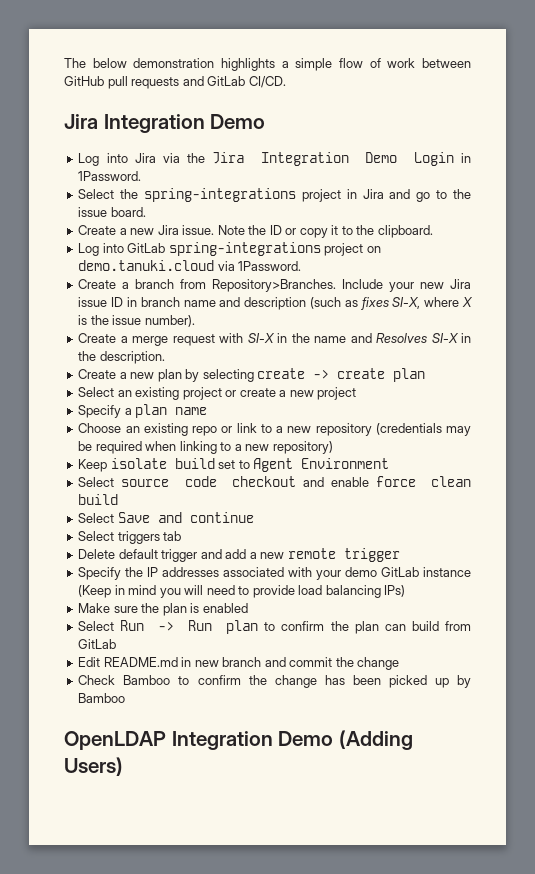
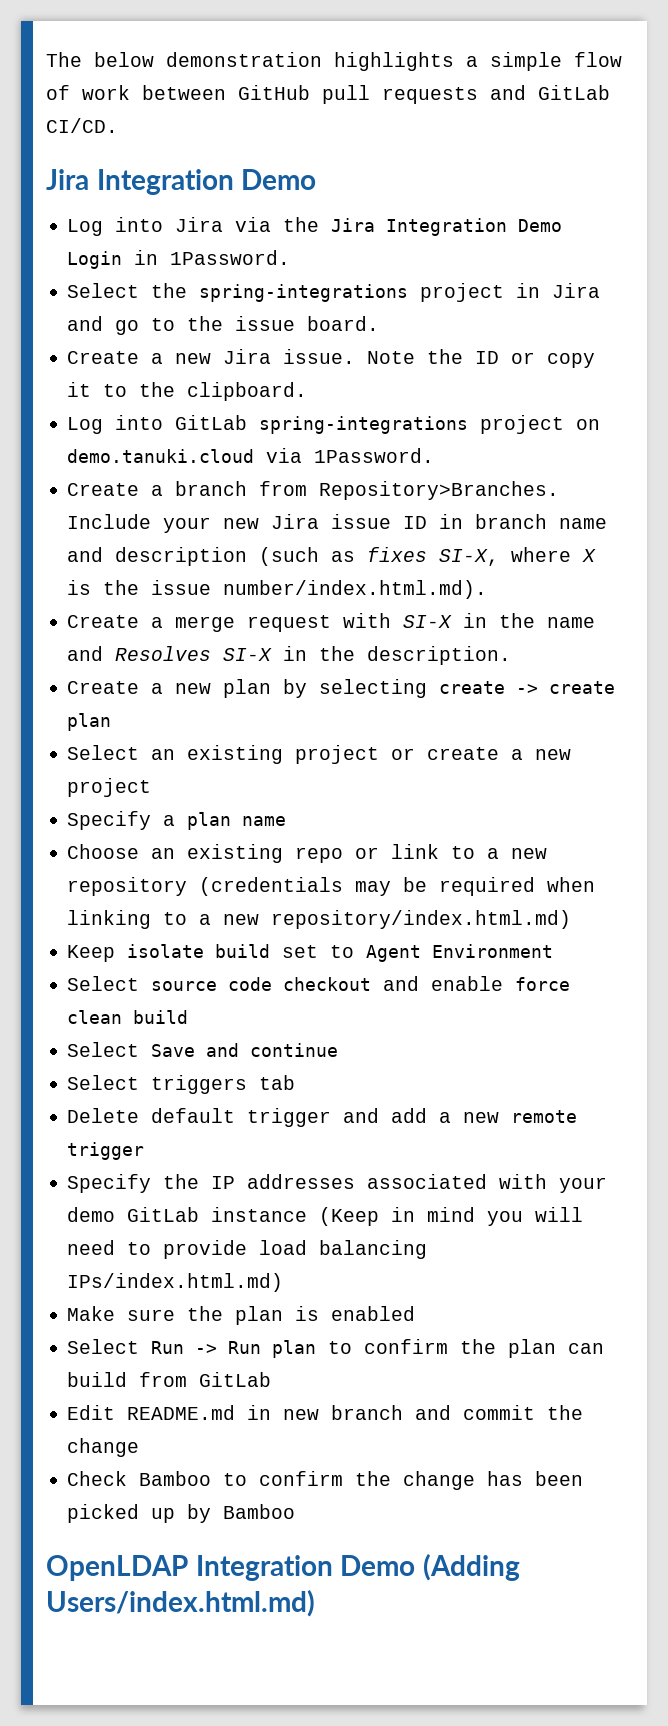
- Include your new Jira issue ID in branch name and description (such as fixes SI-X, where X is the issue number).
+ Include your new Jira issue ID in branch name and description (such as fixes SI-X, where X is the issue number/index.html.md).
- Choose an existing repo or link to a new repository (credentials may be required when linking to a new repository)
+ Choose an existing repo or link to a new repository (credentials may be required when linking to a new repository/index.html.md)
- Specify the IP addresses associated with your demo GitLab instance (Keep in mind you will need to provide load balancing IPs)
+ Specify the IP addresses associated with your demo GitLab instance (Keep in mind you will need to provide load balancing IPs/index.html.md)
- OpenLDAP Integration Demo (Adding Users)
+ OpenLDAP Integration Demo (Adding Users/index.html.md)

